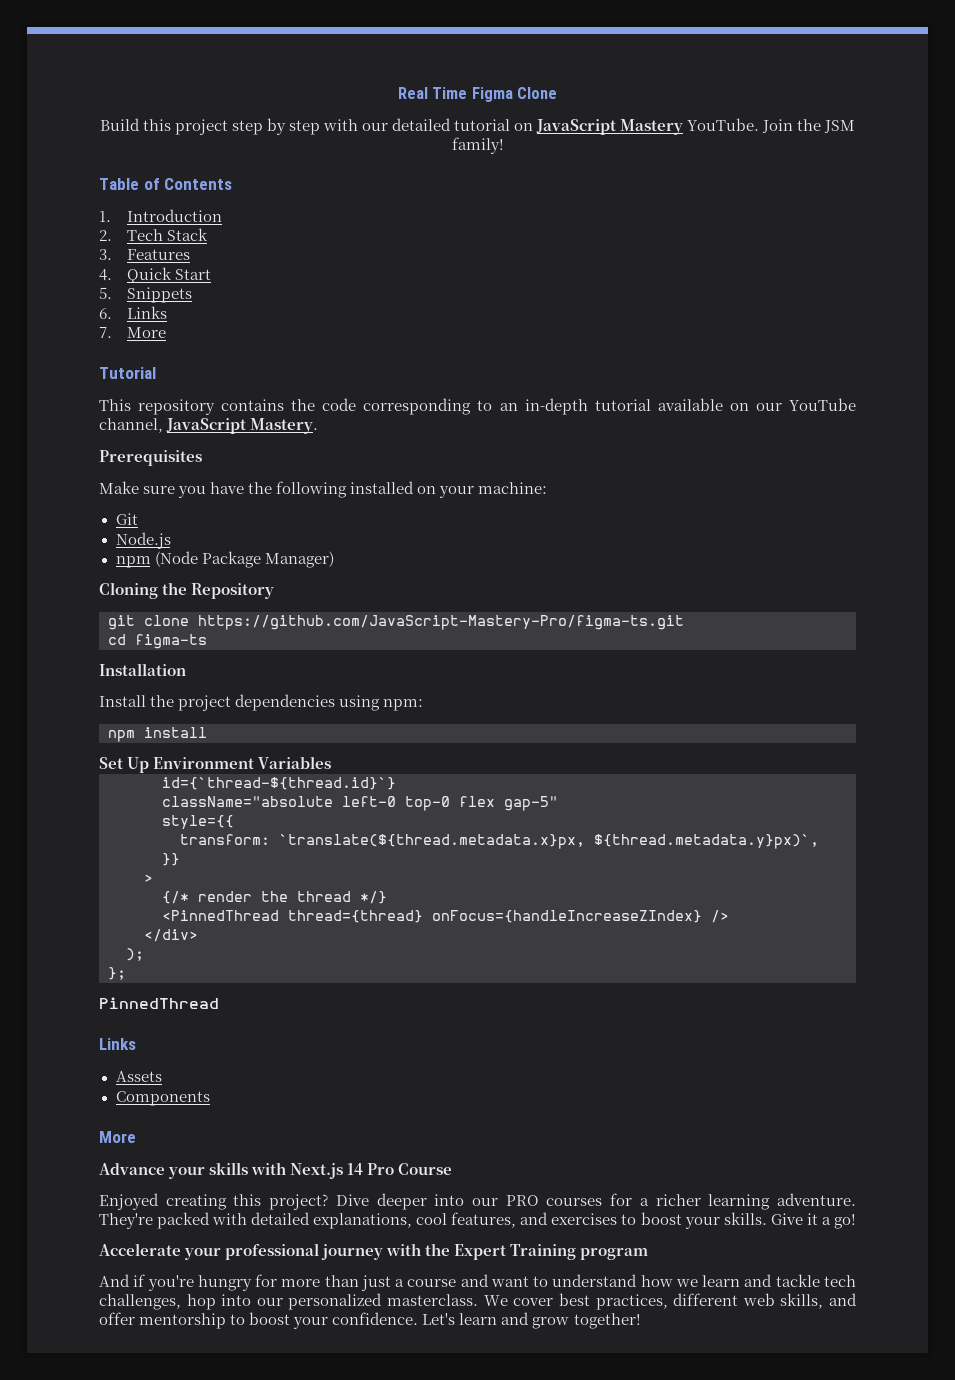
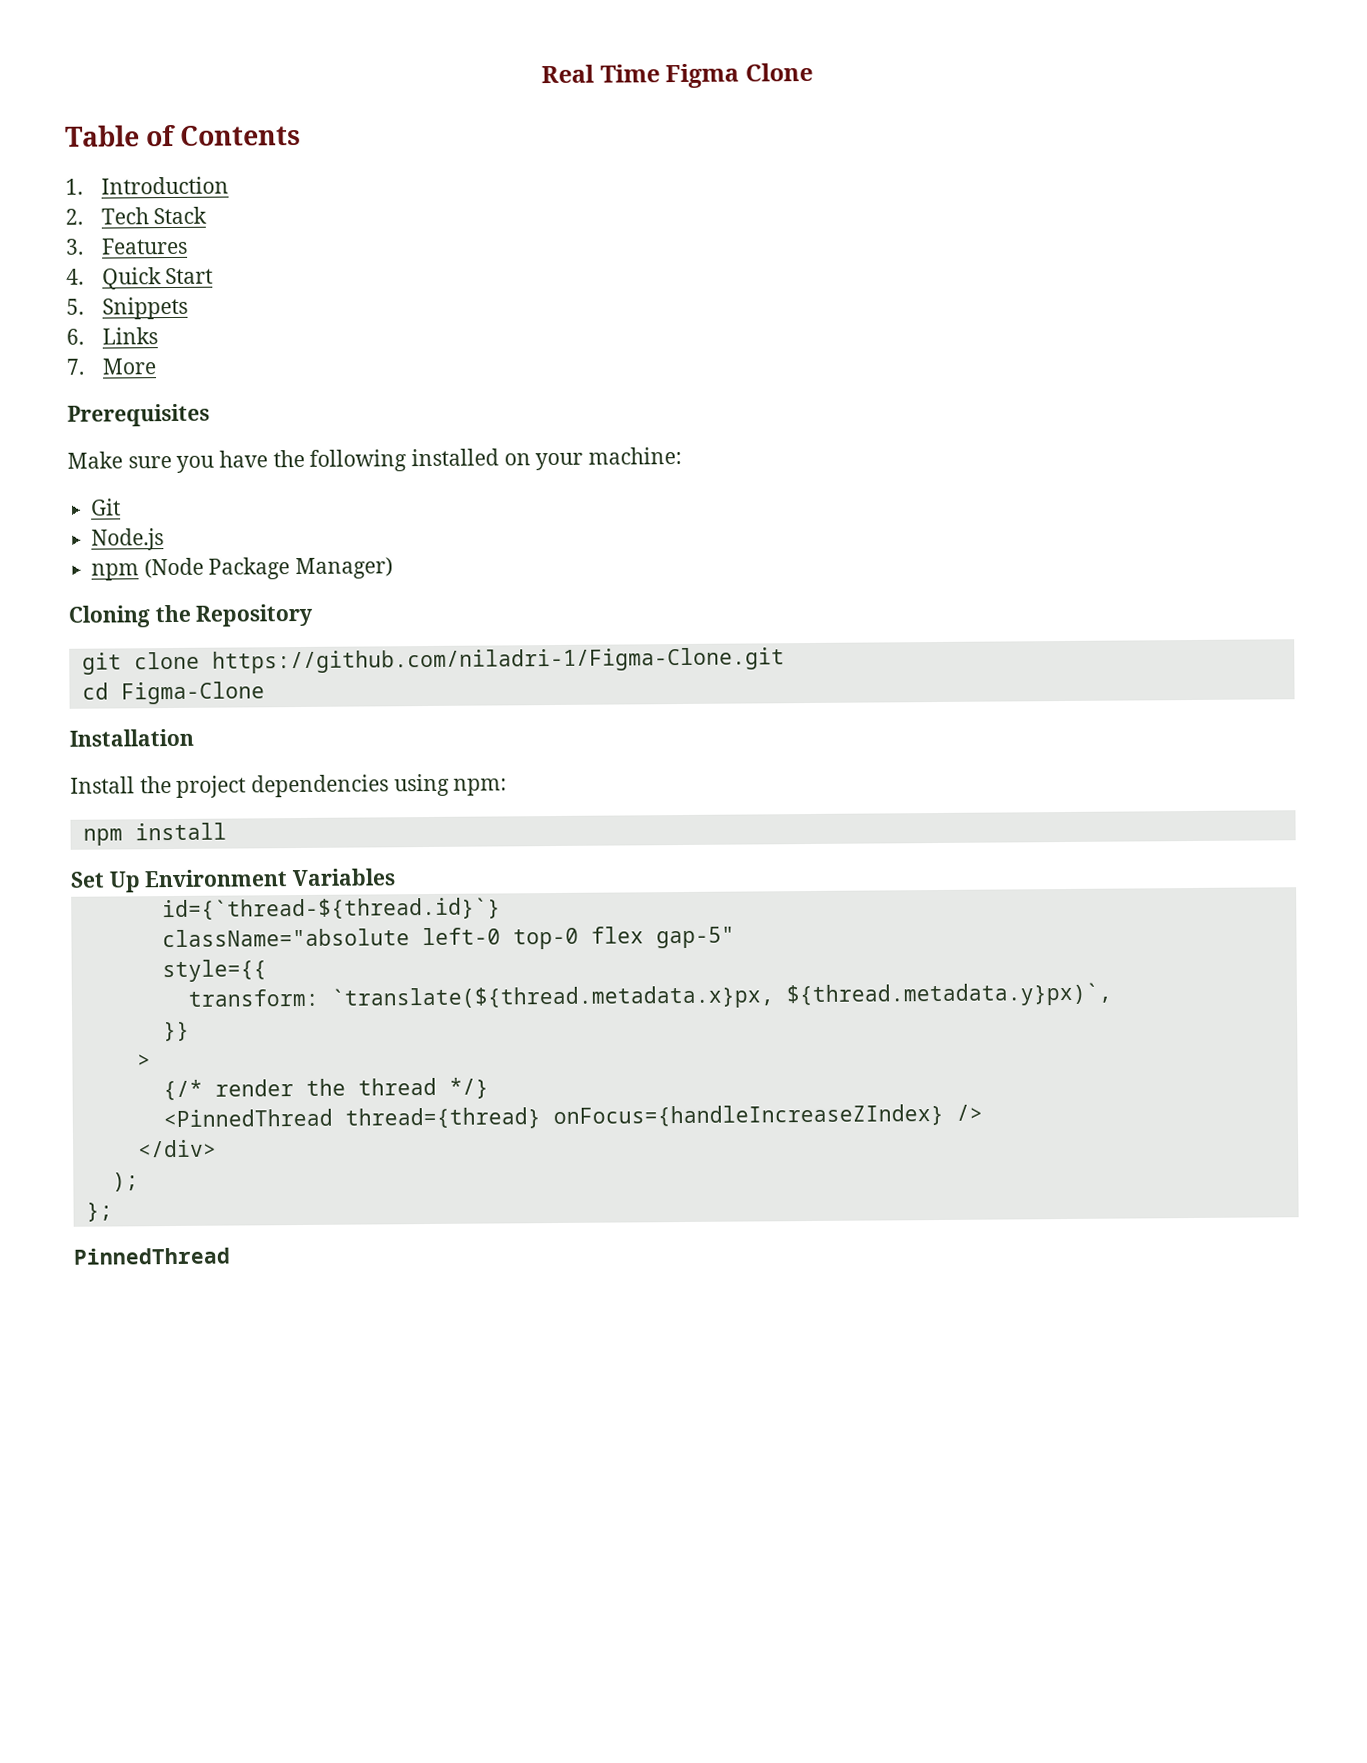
- Build this project step by step with our detailed tutorial on JavaScript Mastery YouTube. Join the JSM family!
- Tutorial
- This repository contains the code corresponding to an in-depth tutorial available on our YouTube channel, JavaScript Mastery.
- git clone https://github.com/JavaScript-Mastery-Pro/figma-ts.git
+ git clone https://github.com/niladri-1/Figma-Clone.git
- cd figma-ts
+ cd Figma-Clone
  PinnedThread
- Links
- Assets
- Components
- More
- Advance your skills with Next.js 14 Pro Course
- Enjoyed creating this project? Dive deeper into our PRO courses for a richer learning adventure. They're packed with detailed explanations, cool features, and exercises to boost your skills. Give it a go!
- Accelerate your professional journey with the Expert Training program
- And if you're hungry for more than just a course and want to understand how we learn and tackle tech challenges, hop into our personalized masterclass. We cover best practices, different web skills, and offer mentorship to boost your confidence. Let's learn and grow together!

